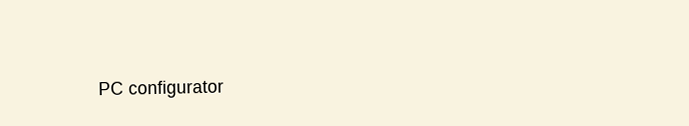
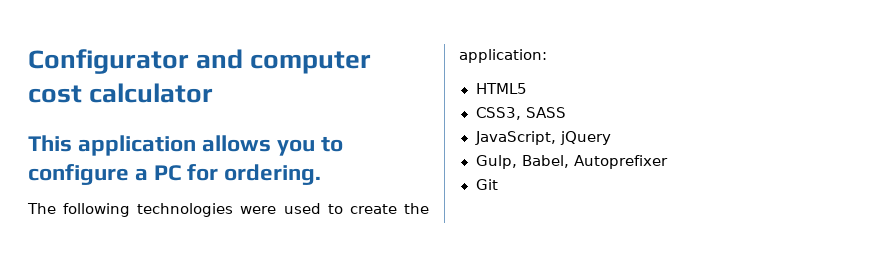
- PC configurator
+ Configurator and computer cost calculator
+ This application allows you to configure a PC for ordering.
+ The following technologies were used to create the application:
+ HTML5
+ CSS3, SASS
+ JavaScript, jQuery
+ Gulp, Babel, Autoprefixer
+ Git

